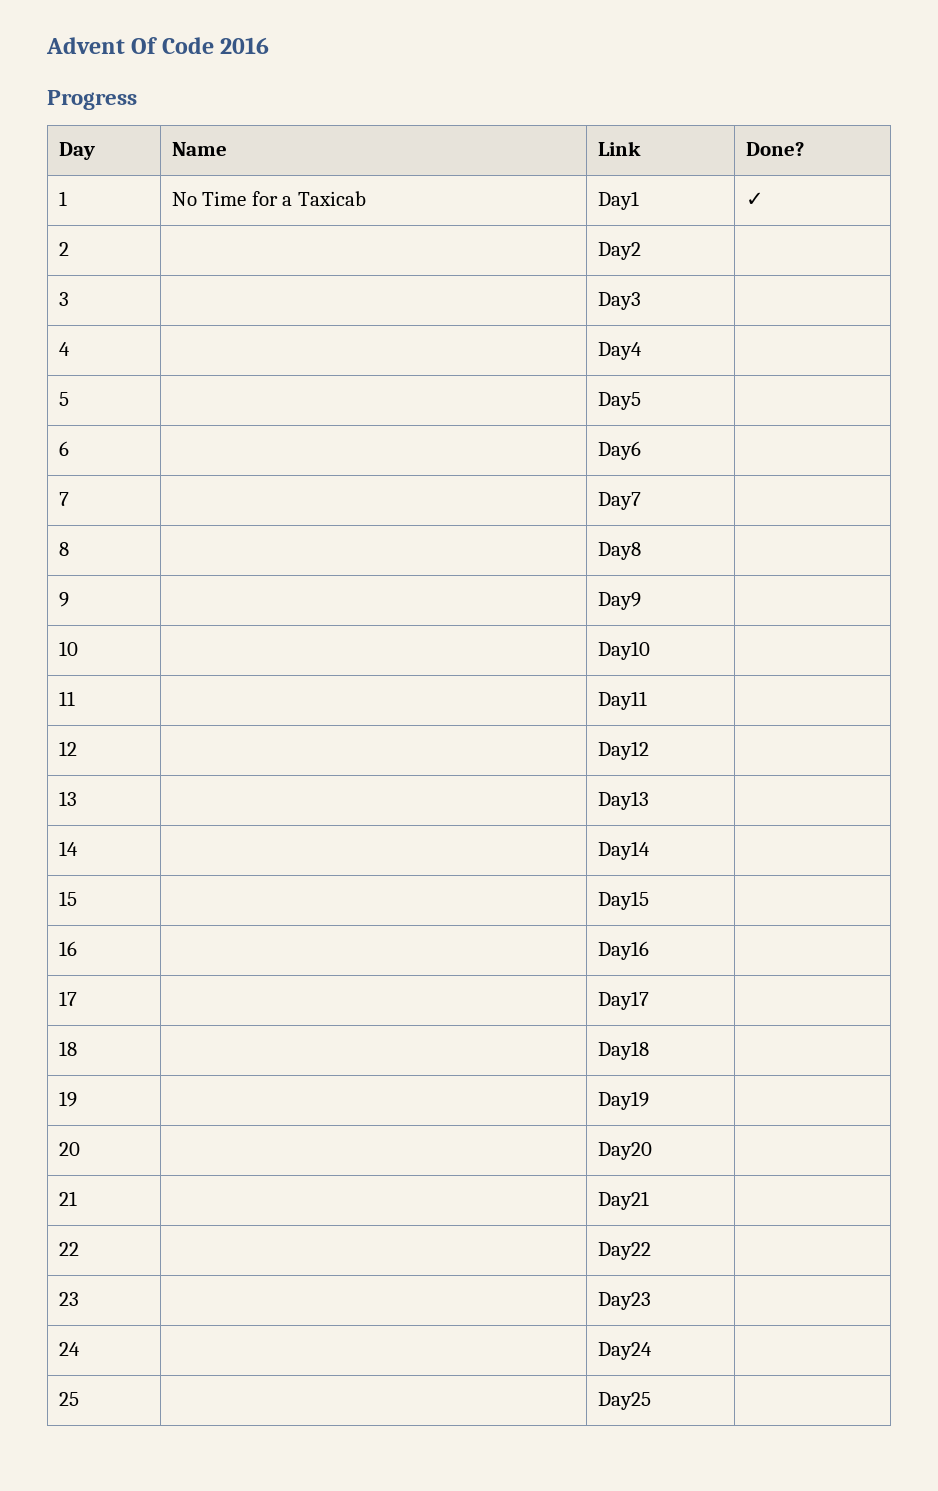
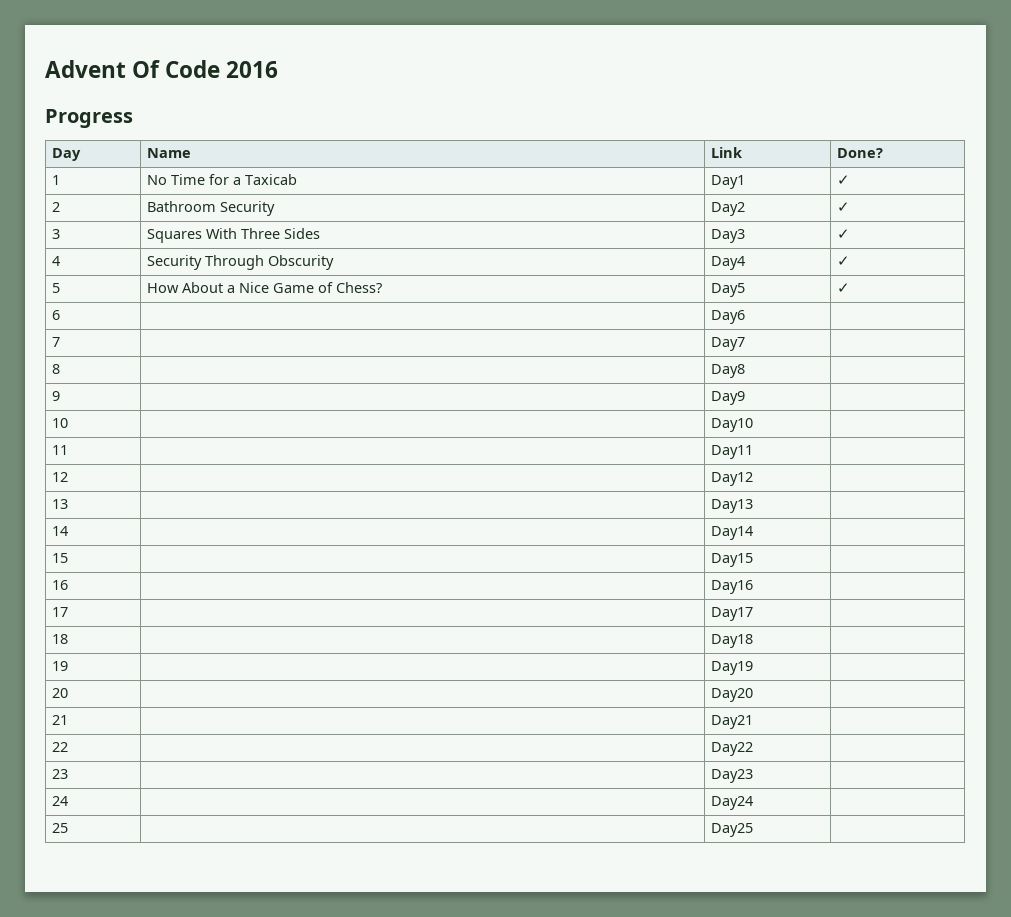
- 2 | | Day2 |
+ 2 | Bathroom Security | Day2 | ✓
- 3 | | Day3 |
+ 3 | Squares With Three Sides | Day3 | ✓
- 4 | | Day4 |
+ 4 | Security Through Obscurity | Day4 | ✓
- 5 | | Day5 |
+ 5 | How About a Nice Game of Chess? | Day5 | ✓

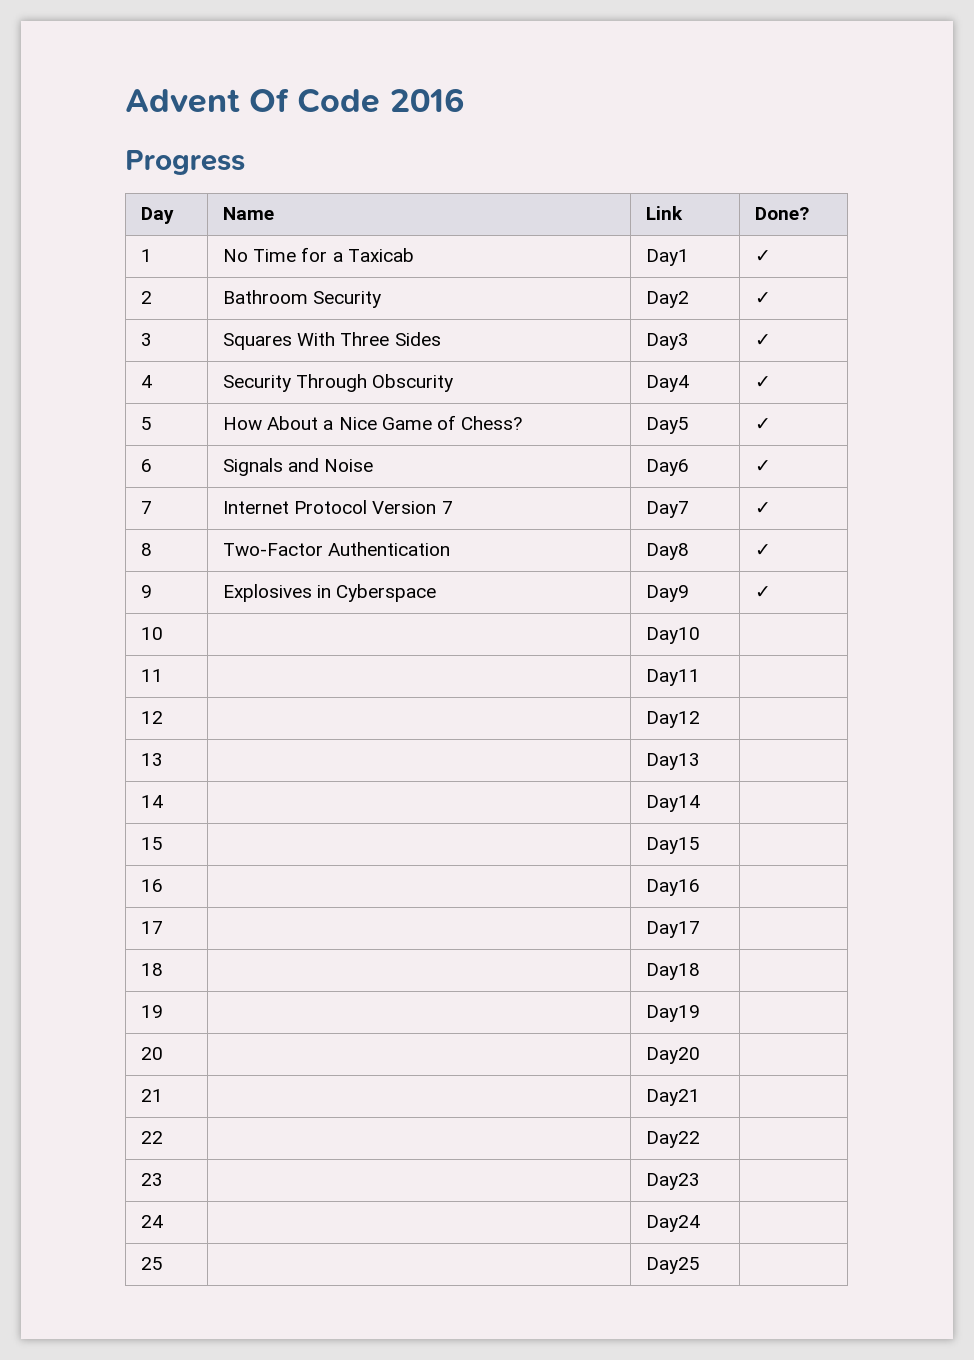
- 6 | | Day6 |
- 7 | | Day7 |
+ 6 | Signals and Noise | Day6 | ✓
+ 7 | Internet Protocol Version 7 | Day7 | ✓
- 8 | | Day8 |
+ 8 | Two-Factor Authentication | Day8 | ✓
- 9 | | Day9 |
+ 9 | Explosives in Cyberspace | Day9 | ✓

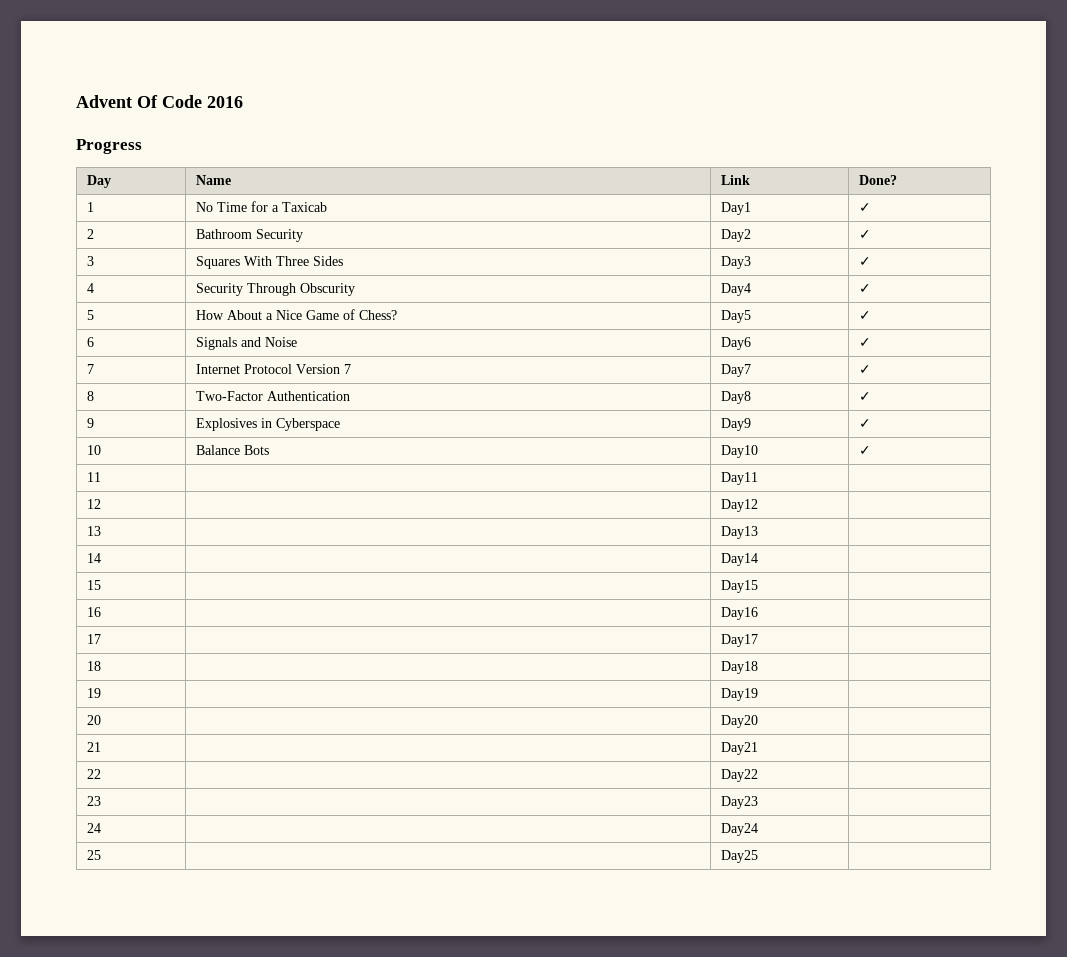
- 10 | | Day10 |
+ 10 | Balance Bots | Day10 | ✓

